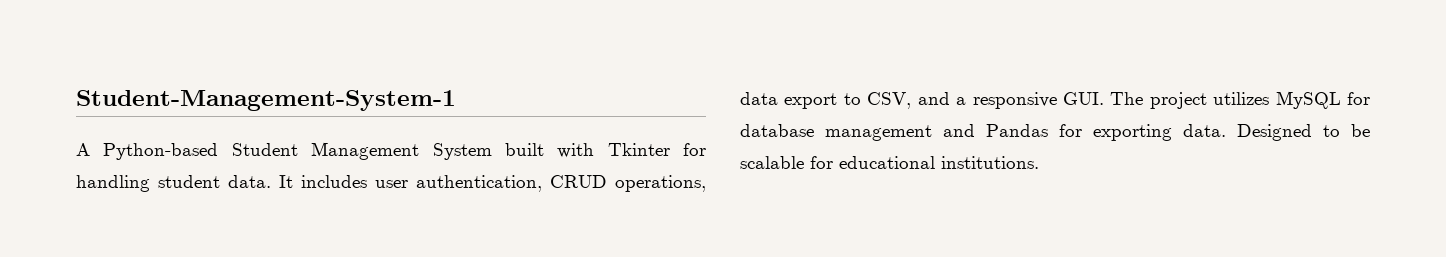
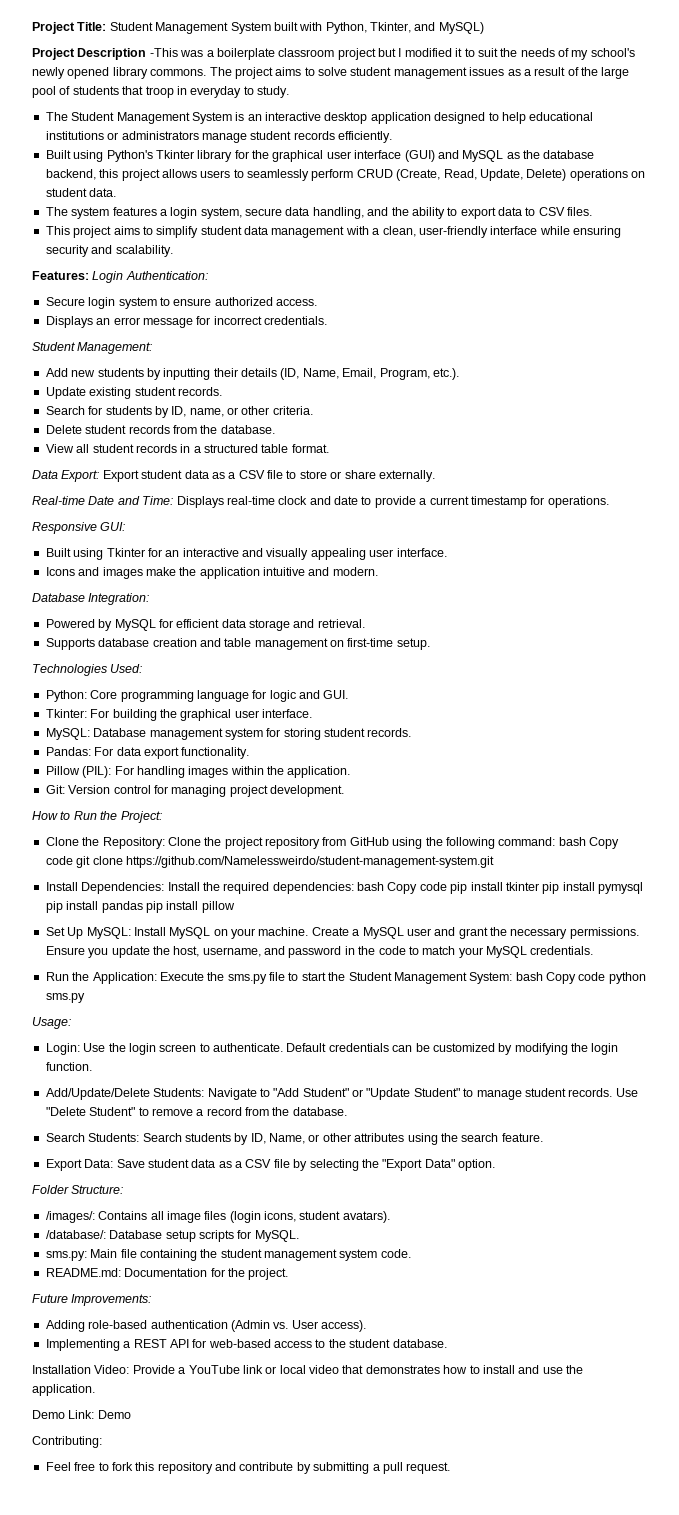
- Student-Management-System-1
- A Python-based Student Management System built with Tkinter for handling student data. It includes user authentication, CRUD operations, data export to CSV, and a responsive GUI. The project utilizes MySQL for database management and Pandas for exporting data. Designed to be scalable for educational institutions.
+ Project Title: Student Management System built with Python, Tkinter, and MySQL)
+ Project Description -This was a boilerplate classroom project but I modified it to suit the needs of my school's newly opened library commons. The project aims to solve student management issues as a result of the large pool of students that troop in everyday to study.
+ The Student Management System is an interactive desktop application designed to help educational institutions or administrators manage student records efficiently.
+ Built using Python's Tkinter library for the graphical user interface (GUI) and MySQL as the database backend, this project allows users to seamlessly perform CRUD (Create, Read, Update, Delete) operations on student data.
+ The system features a login system, secure data handling, and the ability to export data to CSV files.
+ This project aims to simplify student data management with a clean, user-friendly interface while ensuring security and scalability.
+ Features: Login Authentication:
+ Secure login system to ensure authorized access.
+ Displays an error message for incorrect credentials.
+ Student Management:
+ Add new students by inputting their details (ID, Name, Email, Program, etc.).
+ Update existing student records.
+ Search for students by ID, name, or other criteria.
+ Delete student records from the database.
+ View all student records in a structured table format.
+ Data Export: Export student data as a CSV file to store or share externally.
+ Real-time Date and Time: Displays real-time clock and date to provide a current timestamp for operations.
+ Responsive GUI:
+ Built using Tkinter for an interactive and visually appealing user interface.
+ Icons and images make the application intuitive and modern.
+ Database Integration:
+ Powered by MySQL for efficient data storage and retrieval.
+ Supports database creation and table management on first-time setup.
+ Technologies Used:
+ Python: Core programming language for logic and GUI.
+ Tkinter: For building the graphical user interface.
+ MySQL: Database management system for storing student records.
+ Pandas: For data export functionality.
+ Pillow (PIL): For handling images within the application.
+ Git: Version control for managing project development.
+ How to Run the Project:
+ Clone the Repository: Clone the project repository from GitHub using the following command: bash Copy code git clone https://github.com/Namelessweirdo/student-management-system.git
+ Install Dependencies: Install the required dependencies: bash Copy code pip install tkinter pip install pymysql pip install pandas pip install pillow
+ Set Up MySQL: Install MySQL on your machine. Create a MySQL user and grant the necessary permissions. Ensure you update the host, username, and password in the code to match your MySQL credentials.
+ Run the Application: Execute the sms.py file to start the Student Management System: bash Copy code python sms.py
+ Usage:
+ Login: Use the login screen to authenticate. Default credentials can be customized by modifying the login function.
+ Add/Update/Delete Students: Navigate to "Add Student" or "Update Student" to manage student records. Use "Delete Student" to remove a record from the database.
+ Search Students: Search students by ID, Name, or other attributes using the search feature.
+ Export Data: Save student data as a CSV file by selecting the "Export Data" option.
+ Folder Structure:
+ /images/: Contains all image files (login icons, student avatars).
+ /database/: Database setup scripts for MySQL.
+ sms.py: Main file containing the student management system code.
+ README.md: Documentation for the project.
+ Future Improvements:
+ Adding role-based authentication (Admin vs. User access).
+ Implementing a REST API for web-based access to the student database.
+ Installation Video: Provide a YouTube link or local video that demonstrates how to install and use the application.
+ Demo Link: Demo
+ Contributing:
+ Feel free to fork this repository and contribute by submitting a pull request.

